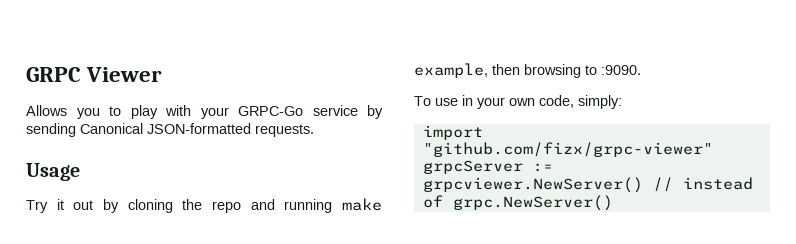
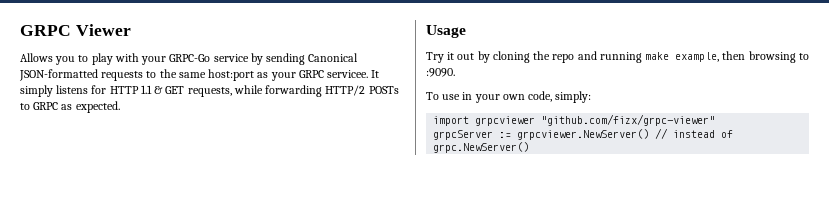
- Allows you to play with your GRPC-Go service by sending Canonical JSON-formatted requests.
+ Allows you to play with your GRPC-Go service by sending Canonical JSON-formatted requests to the same host:port as your GRPC servicee. It simply listens for HTTP 1.1 & GET requests, while forwarding HTTP/2 POSTs to GRPC as expected.
- import "github.com/fizx/grpc-viewer"
+ import grpcviewer "github.com/fizx/grpc-viewer"

